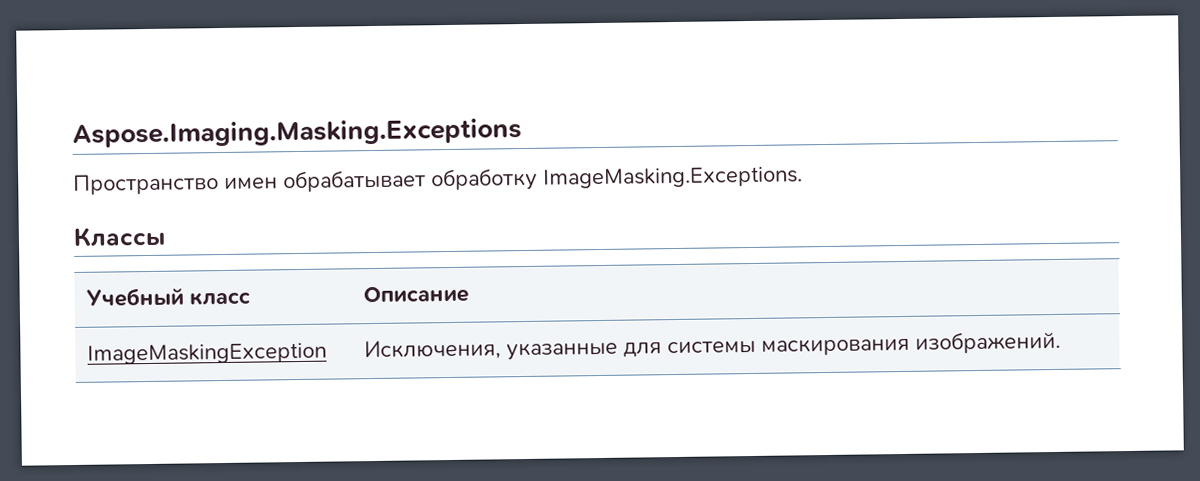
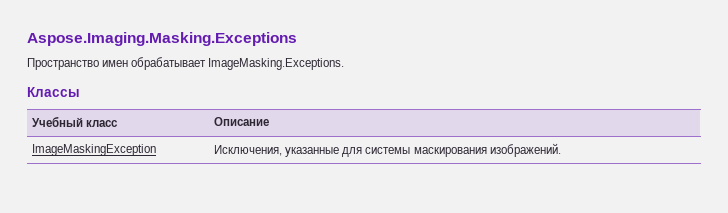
- Пространство имен обрабатывает обработку ImageMasking.Exceptions.
+ Пространство имен обрабатывает ImageMasking.Exceptions.

